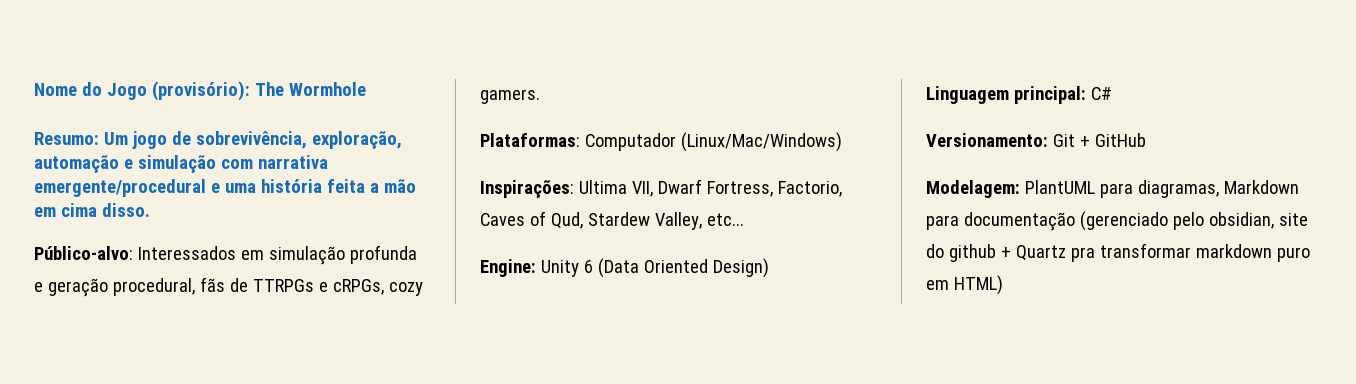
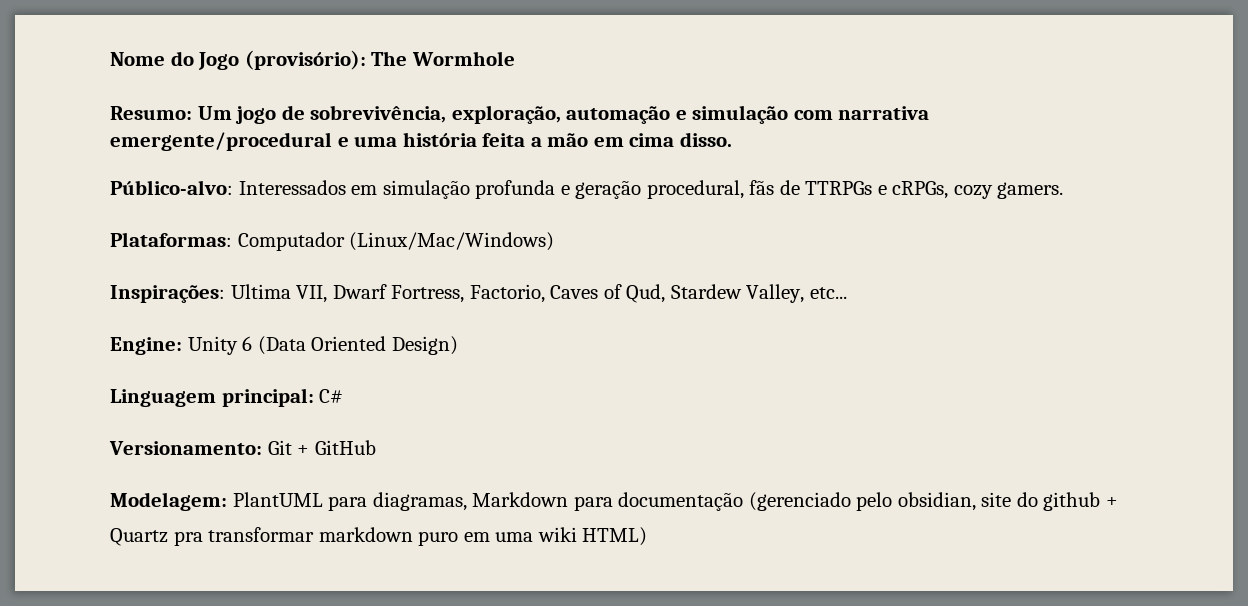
- Modelagem: PlantUML para diagramas, Markdown para documentação (gerenciado pelo obsidian, site do github + Quartz pra transformar markdown puro em HTML)
+ Modelagem: PlantUML para diagramas, Markdown para documentação (gerenciado pelo obsidian, site do github + Quartz pra transformar markdown puro em uma wiki HTML)

